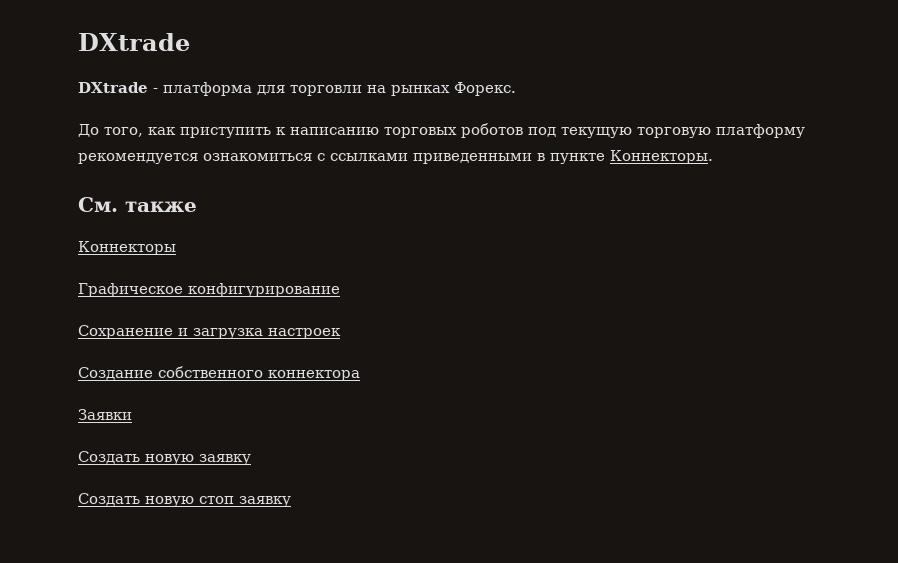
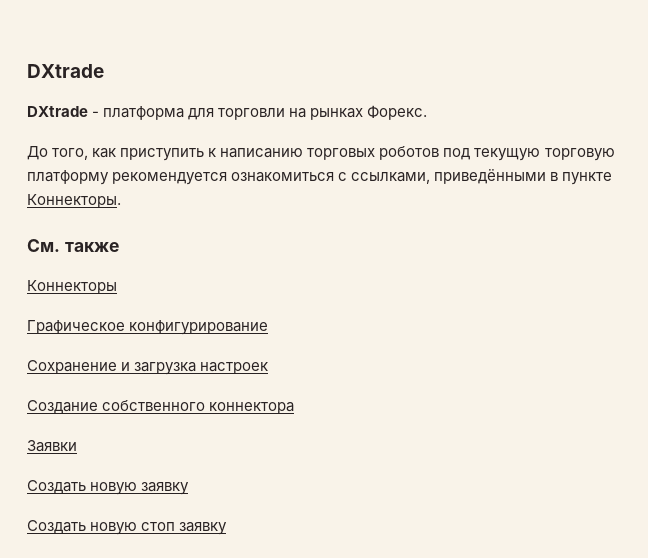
- До того, как приступить к написанию торговых роботов под текущую торговую платформу рекомендуется ознакомиться с ссылками приведенными в пункте Коннекторы.
+ До того, как приступить к написанию торговых роботов под текущую торговую платформу рекомендуется ознакомиться с ссылками, приведёнными в пункте Коннекторы.

